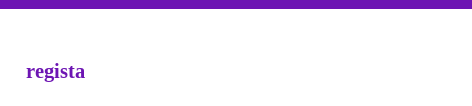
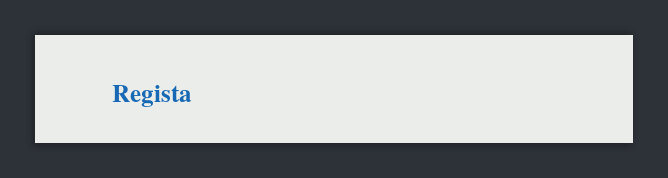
- regista
+ Regista

